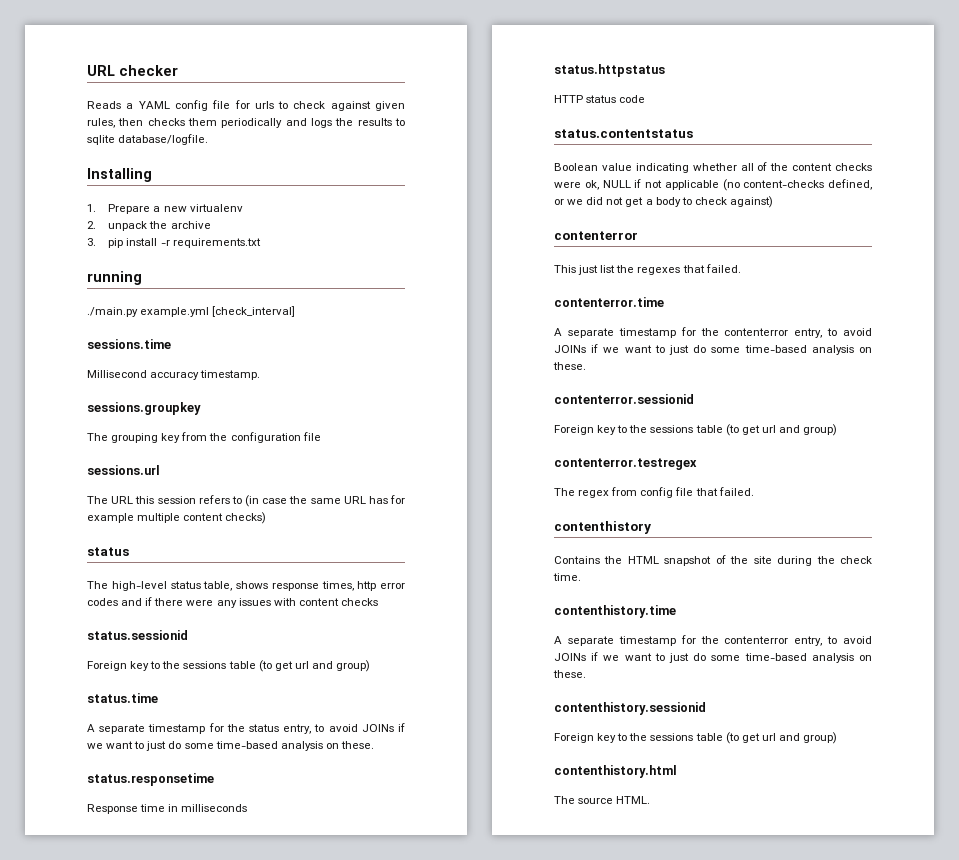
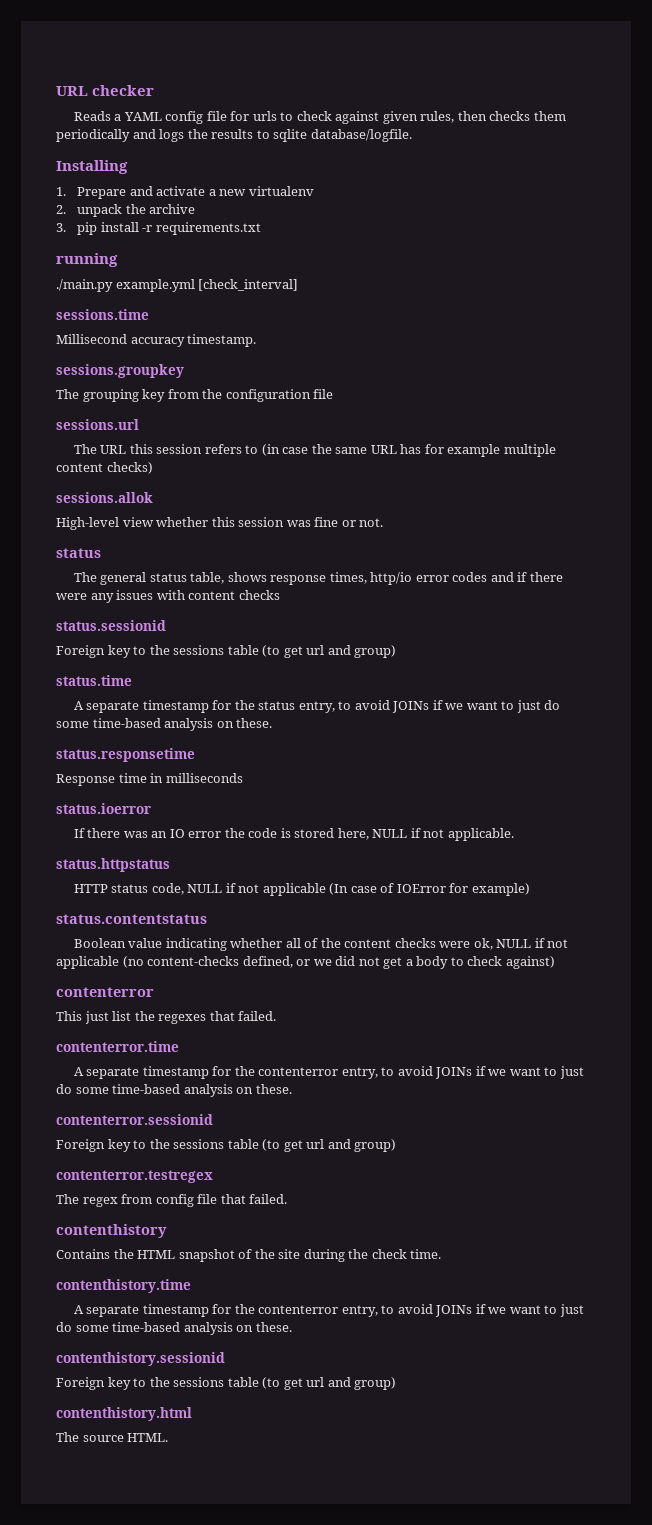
- 1. Prepare a new virtualenv
+ 1. Prepare and activate a new virtualenv
+ sessions.allok
+ High-level view whether this session was fine or not.
- The high-level status table, shows response times, http error codes and if there were any issues with content checks
+ The general status table, shows response times, http/io error codes and if there were any issues with content checks
+ status.ioerror
+ If there was an IO error the code is stored here, NULL if not applicable.
  status.httpstatus
- HTTP status code
+ HTTP status code, NULL if not applicable (In case of IOError for example)

